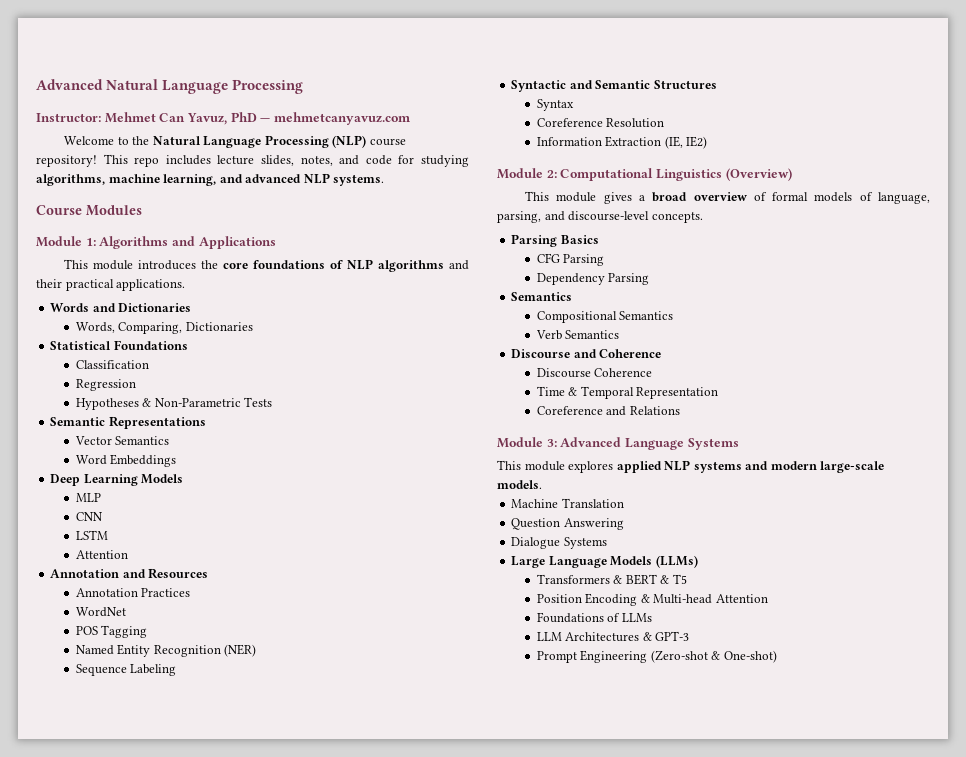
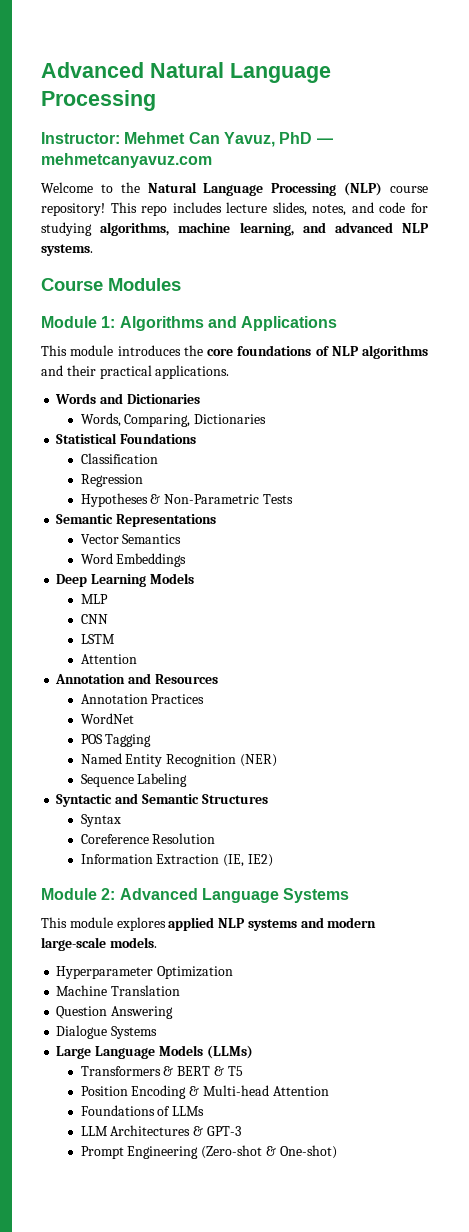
- Module 2: Computational Linguistics (Overview)
- This module gives a broad overview of formal models of language, parsing, and discourse-level concepts.
- Parsing Basics
- CFG Parsing
- Dependency Parsing
- Semantics
- Compositional Semantics
- Verb Semantics
- Discourse and Coherence
- Discourse Coherence
- Time & Temporal Representation
- Coreference and Relations
- Module 3: Advanced Language Systems
+ Module 2: Advanced Language Systems
+ Hyperparameter Optimization

